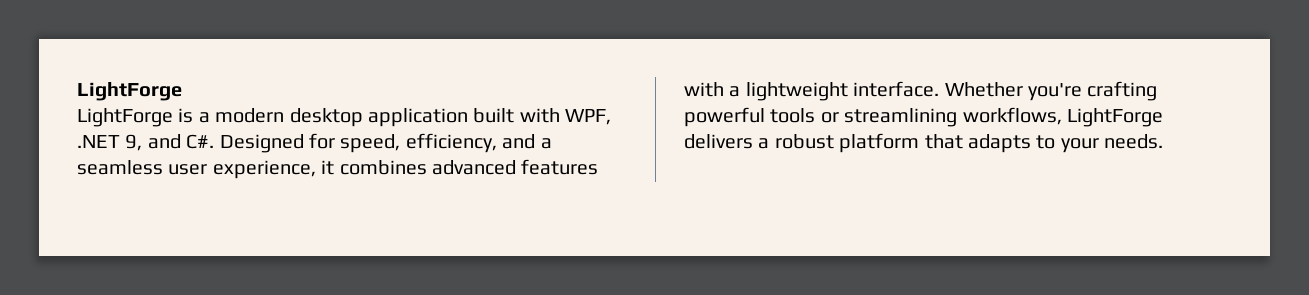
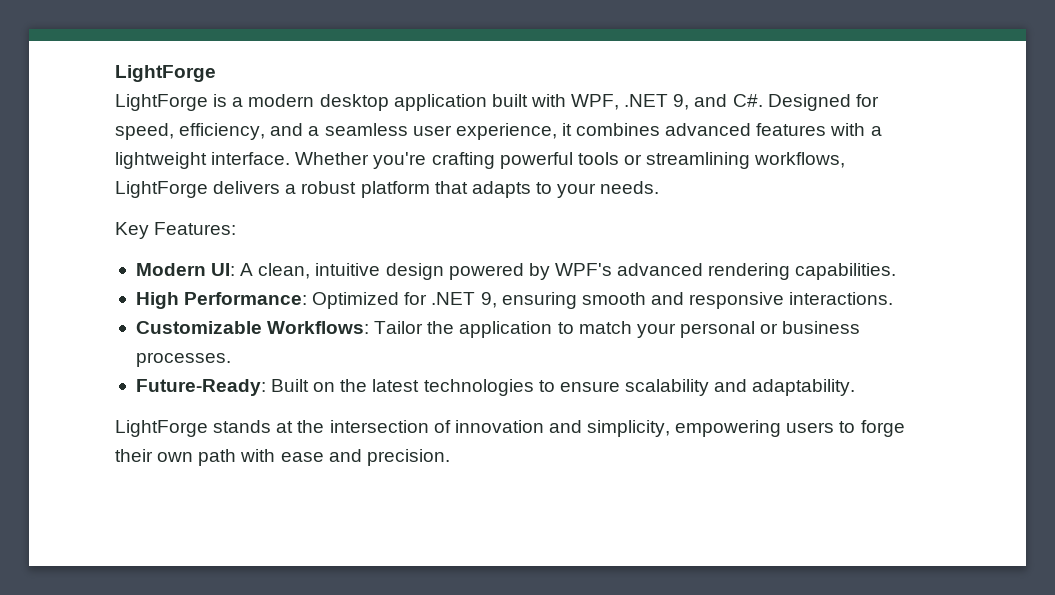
+ Key Features:
+ Modern UI: A clean, intuitive design powered by WPF's advanced rendering capabilities.
+ High Performance: Optimized for .NET 9, ensuring smooth and responsive interactions.
+ Customizable Workflows: Tailor the application to match your personal or business processes.
+ Future-Ready: Built on the latest technologies to ensure scalability and adaptability.
+ LightForge stands at the intersection of innovation and simplicity, empowering users to forge their own path with ease and precision.

